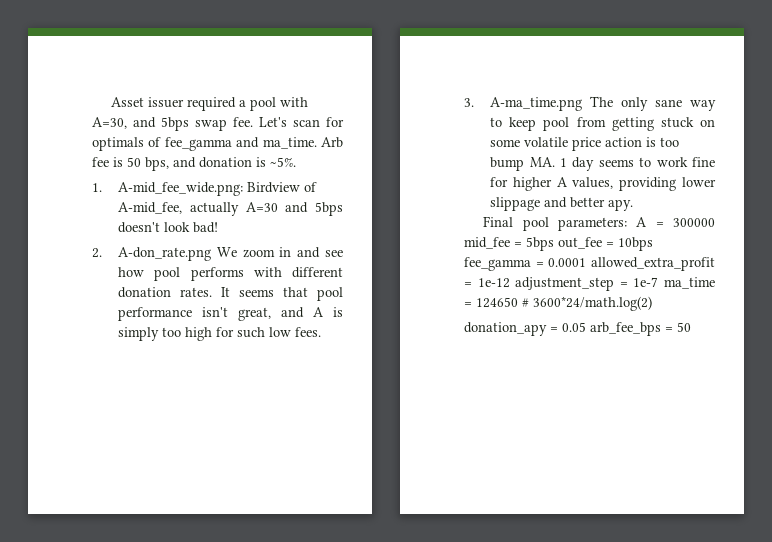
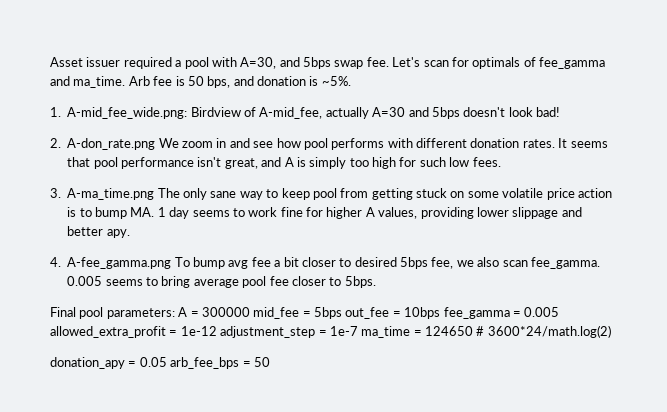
- 3. A-ma_time.png The only sane way to keep pool from getting stuck on some volatile price action is too bump MA. 1 day seems to work fine for higher A values, providing lower slippage and better apy.
+ 3. A-ma_time.png The only sane way to keep pool from getting stuck on some volatile price action is to bump MA. 1 day seems to work fine for higher A values, providing lower slippage and better apy.
+ 4. A-fee_gamma.png To bump avg fee a bit closer to desired 5bps fee, we also scan fee_gamma. 0.005 seems to bring average pool fee closer to 5bps.
- Final pool parameters: A = 300000 mid_fee = 5bps out_fee = 10bps fee_gamma = 0.0001 allowed_extra_profit = 1e-12 adjustment_step = 1e-7 ma_time = 124650 # 3600*24/math.log(2)
+ Final pool parameters: A = 300000 mid_fee = 5bps out_fee = 10bps fee_gamma = 0.005 allowed_extra_profit = 1e-12 adjustment_step = 1e-7 ma_time = 124650 # 3600*24/math.log(2)

